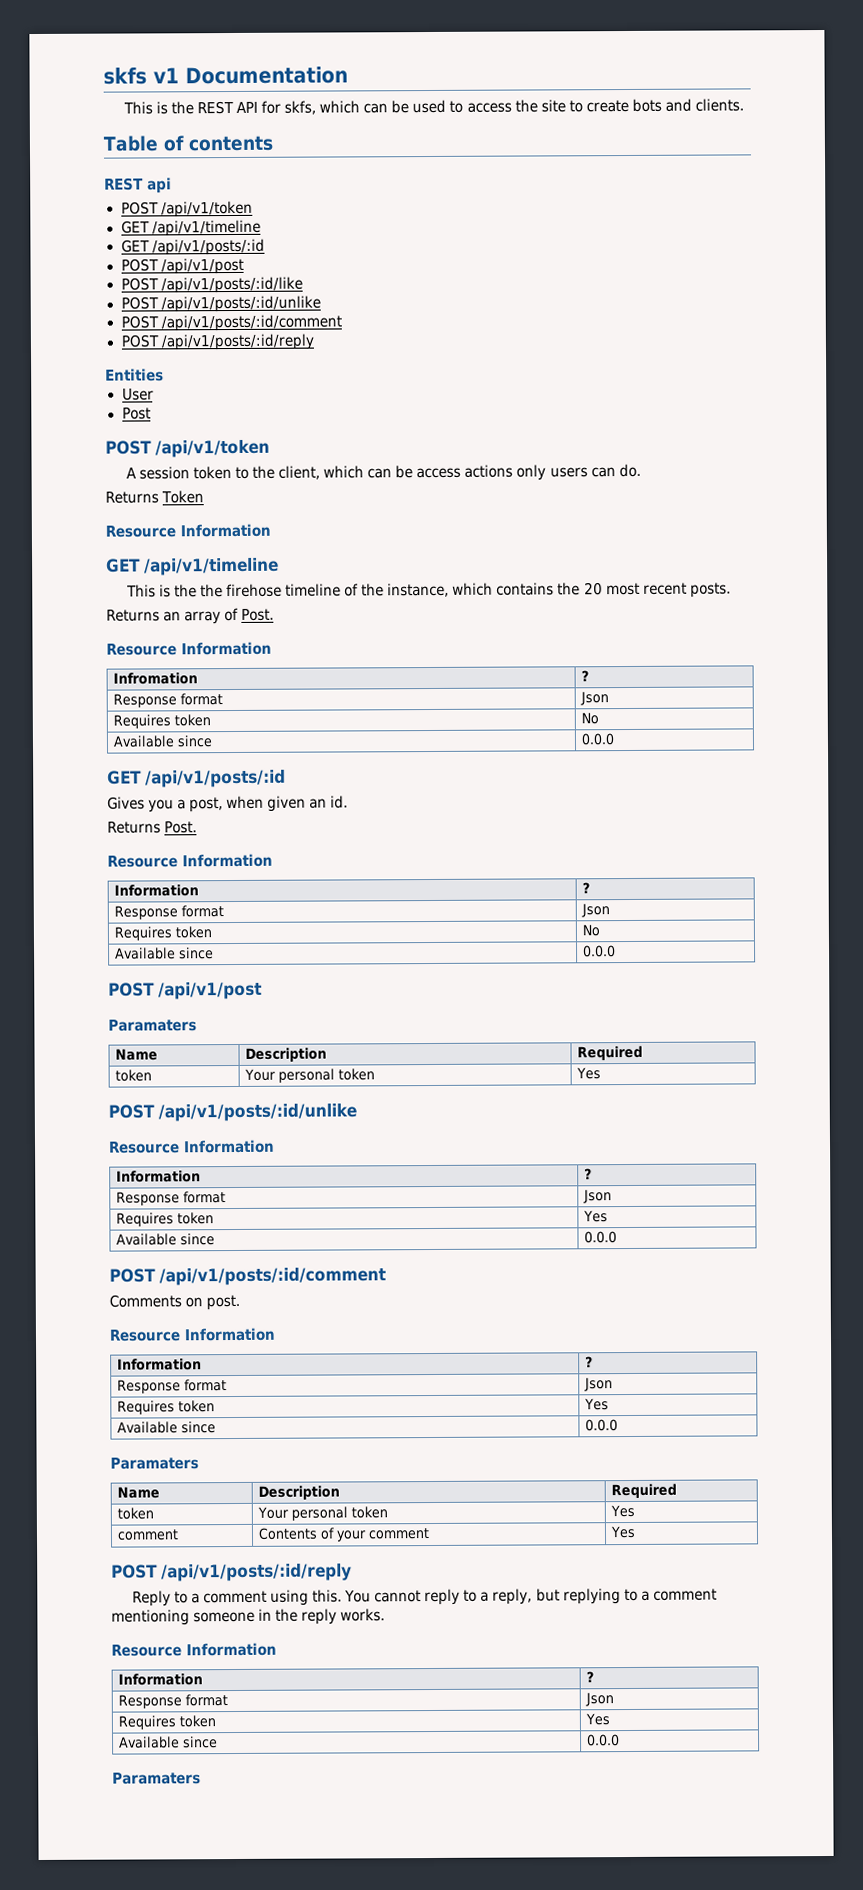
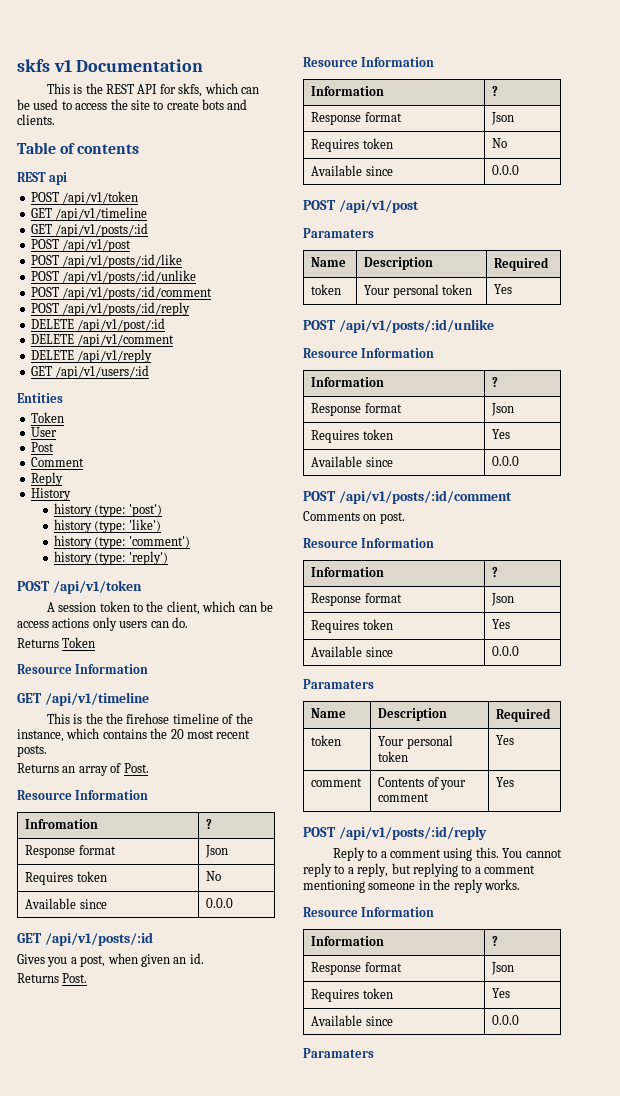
+ DELETE /api/v1/post/:id
+ DELETE /api/v1/comment
+ DELETE /api/v1/reply
+ GET /api/v1/users/:id
  Entities
+ Token
+ Comment
+ Reply
+ History
+ history (type: 'post')
+ history (type: 'like')
+ history (type: 'comment')
+ history (type: 'reply')

